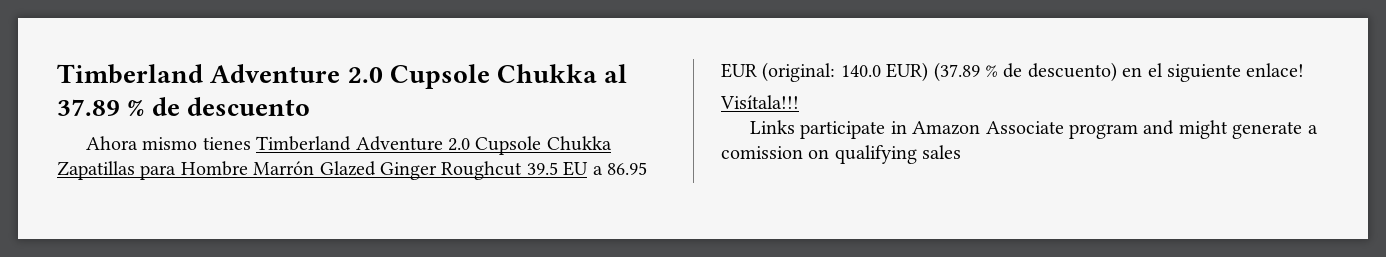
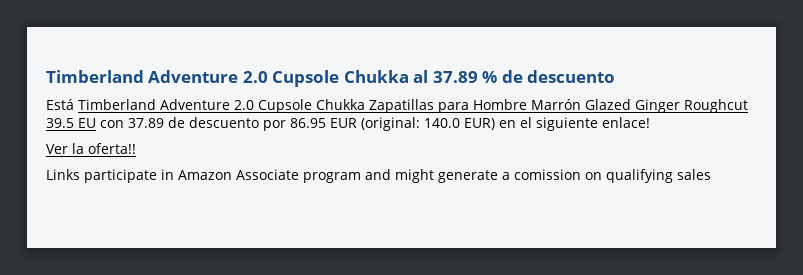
- Ahora mismo tienes Timberland Adventure 2.0 Cupsole Chukka Zapatillas para Hombre Marrón Glazed Ginger Roughcut 39.5 EU a 86.95 EUR (original: 140.0 EUR) (37.89 % de descuento) en el siguiente enlace!
+ Está Timberland Adventure 2.0 Cupsole Chukka Zapatillas para Hombre Marrón Glazed Ginger Roughcut 39.5 EU con 37.89 de descuento por 86.95 EUR (original: 140.0 EUR) en el siguiente enlace!
- Visítala!!!
+ Ver la oferta!!

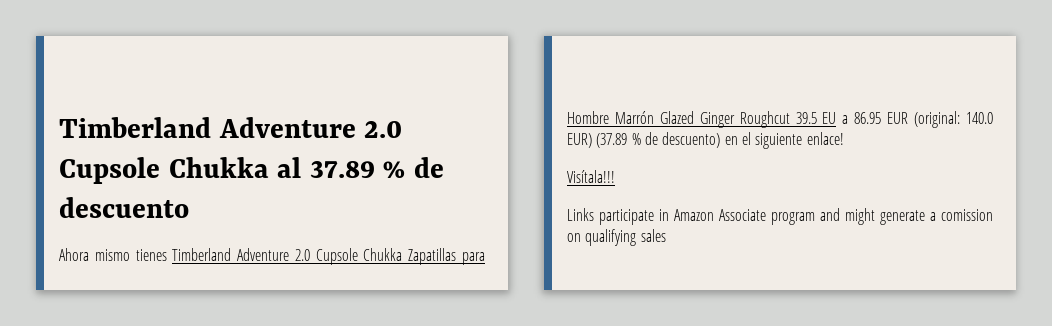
- Está Timberland Adventure 2.0 Cupsole Chukka Zapatillas para Hombre Marrón Glazed Ginger Roughcut 39.5 EU con 37.89 de descuento por 86.95 EUR (original: 140.0 EUR) en el siguiente enlace!
+ Ahora mismo tienes Timberland Adventure 2.0 Cupsole Chukka Zapatillas para Hombre Marrón Glazed Ginger Roughcut 39.5 EU a 86.95 EUR (original: 140.0 EUR) (37.89 % de descuento) en el siguiente enlace!
- Ver la oferta!!
+ Visítala!!!

